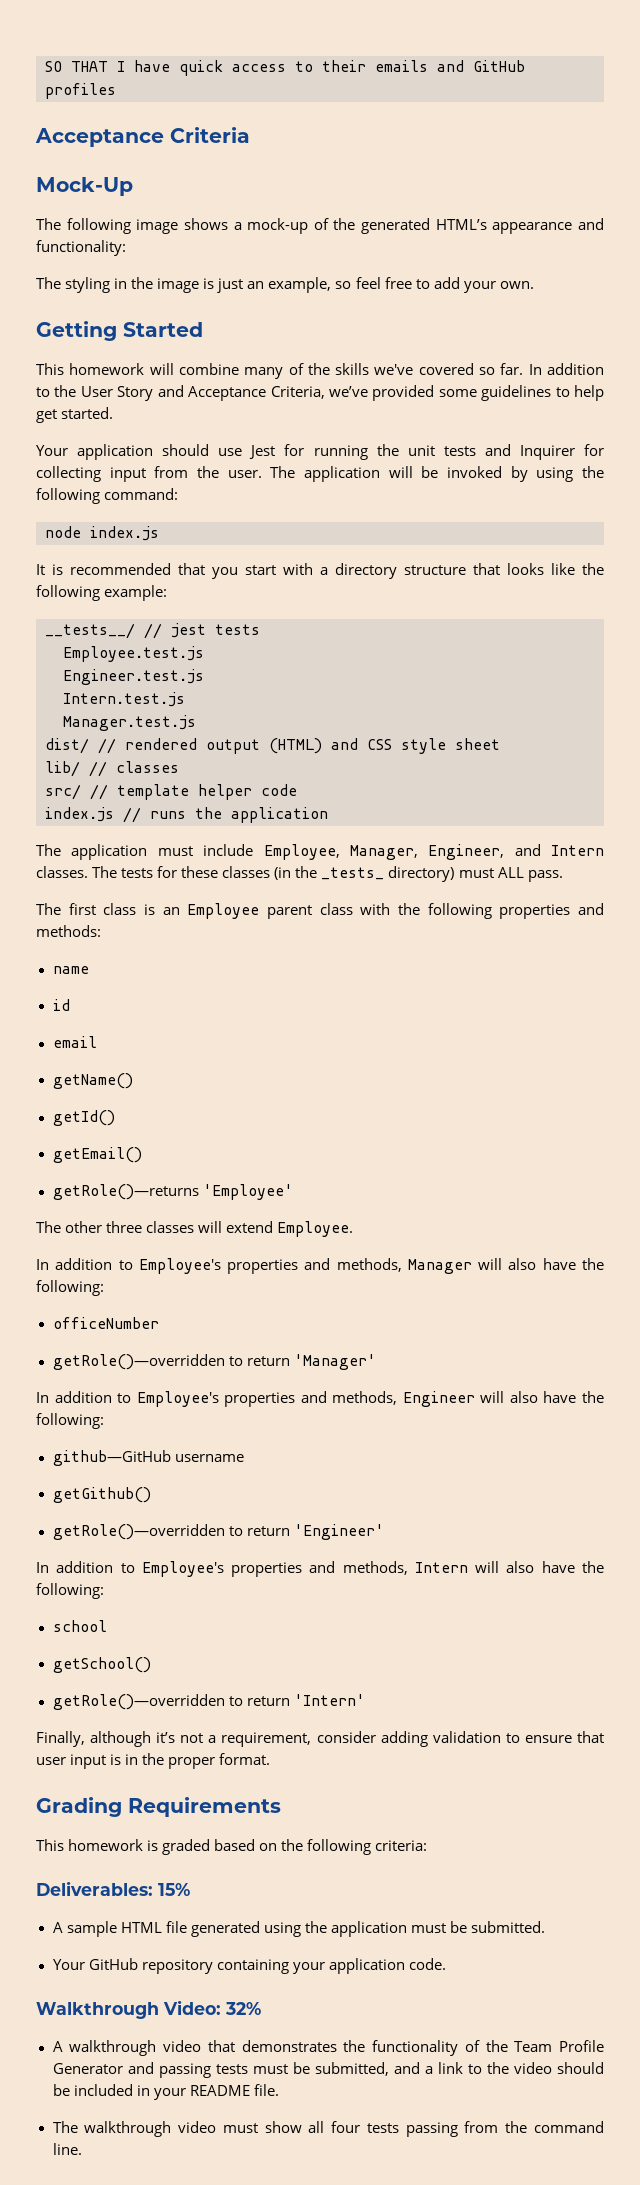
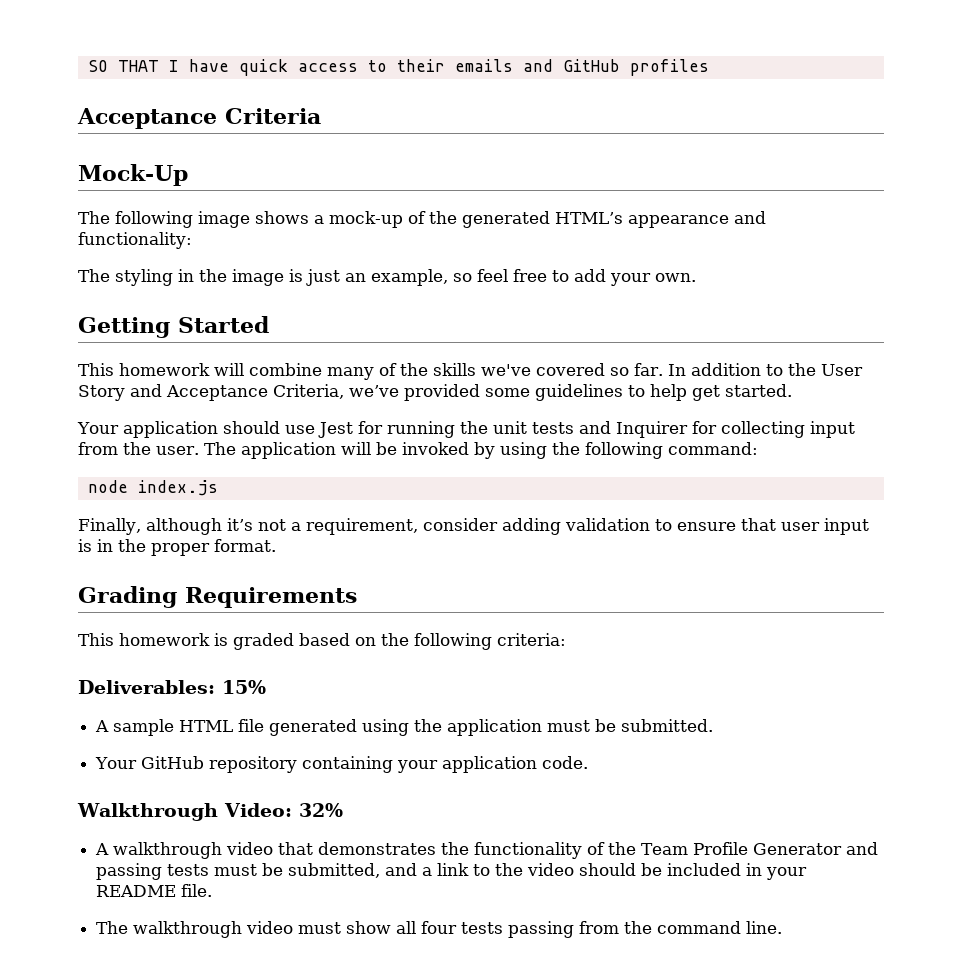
- It is recommended that you start with a directory structure that looks like the following example:
- __tests__/ // jest tests
- Employee.test.js
- Engineer.test.js
- Intern.test.js
- Manager.test.js
- dist/ // rendered output (HTML) and CSS style sheet
- lib/ // classes
- src/ // template helper code
- index.js // runs the application
- The application must include Employee, Manager, Engineer, and Intern classes. The tests for these classes (in the _tests_ directory) must ALL pass.
- The first class is an Employee parent class with the following properties and methods:
- name
- id
- email
- getName()
- getId()
- getEmail()
- getRole()—returns 'Employee'
- The other three classes will extend Employee.
- In addition to Employee's properties and methods, Manager will also have the following:
- officeNumber
- getRole()—overridden to return 'Manager'
- In addition to Employee's properties and methods, Engineer will also have the following:
- github—GitHub username
- getGithub()
- getRole()—overridden to return 'Engineer'
- In addition to Employee's properties and methods, Intern will also have the following:
- school
- getSchool()
- getRole()—overridden to return 'Intern'

